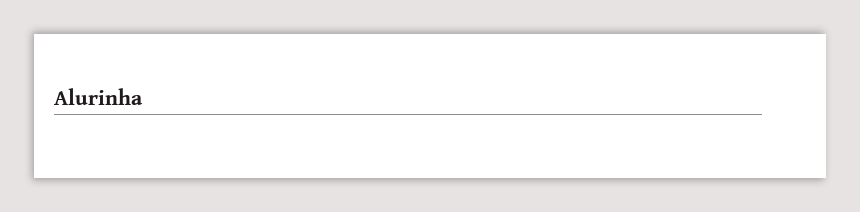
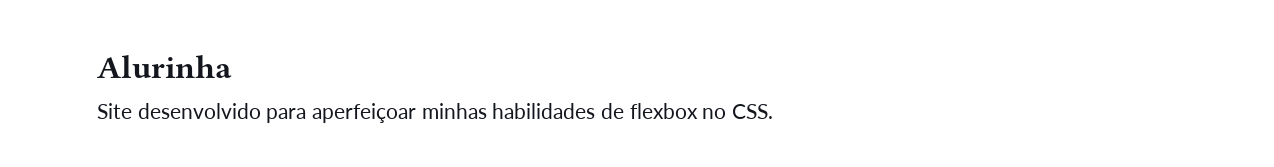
+ Site desenvolvido para aperfeiçoar minhas habilidades de flexbox no CSS.

